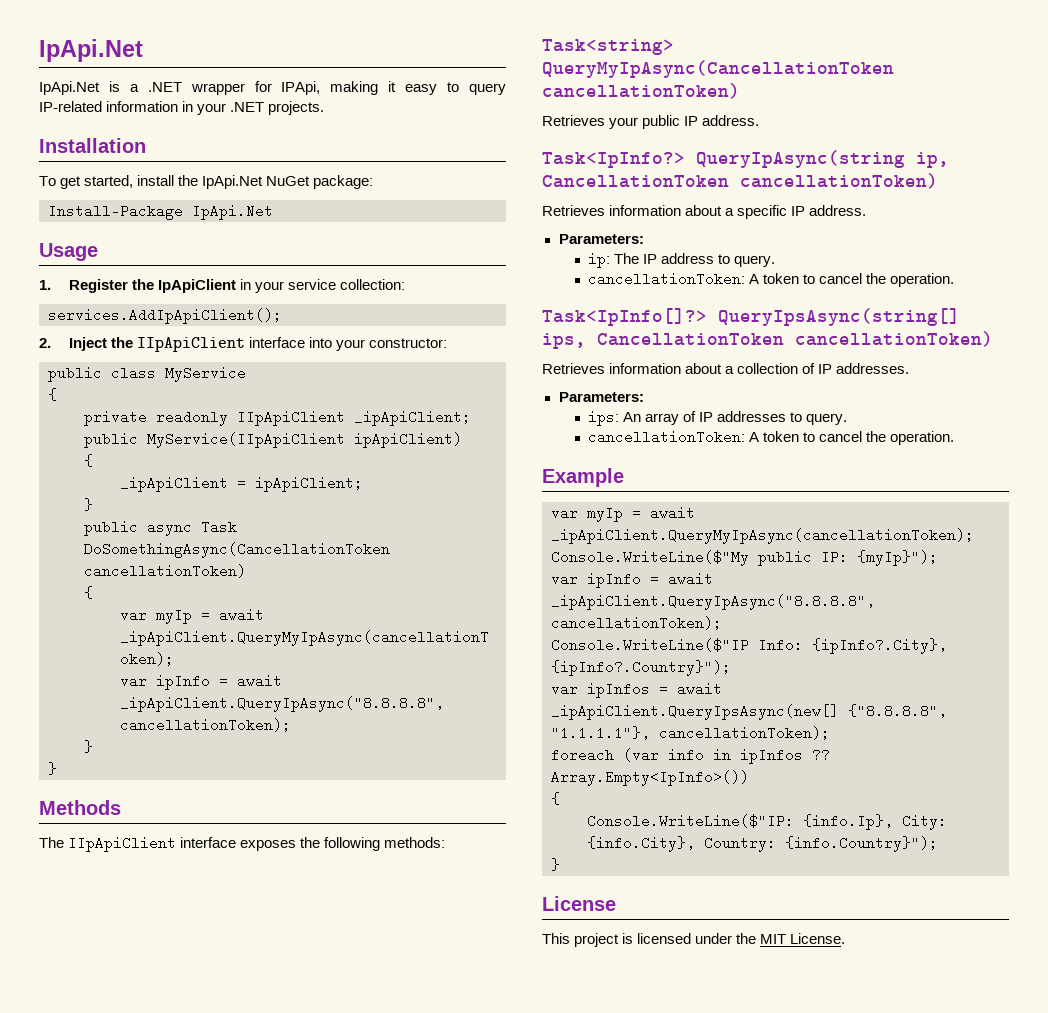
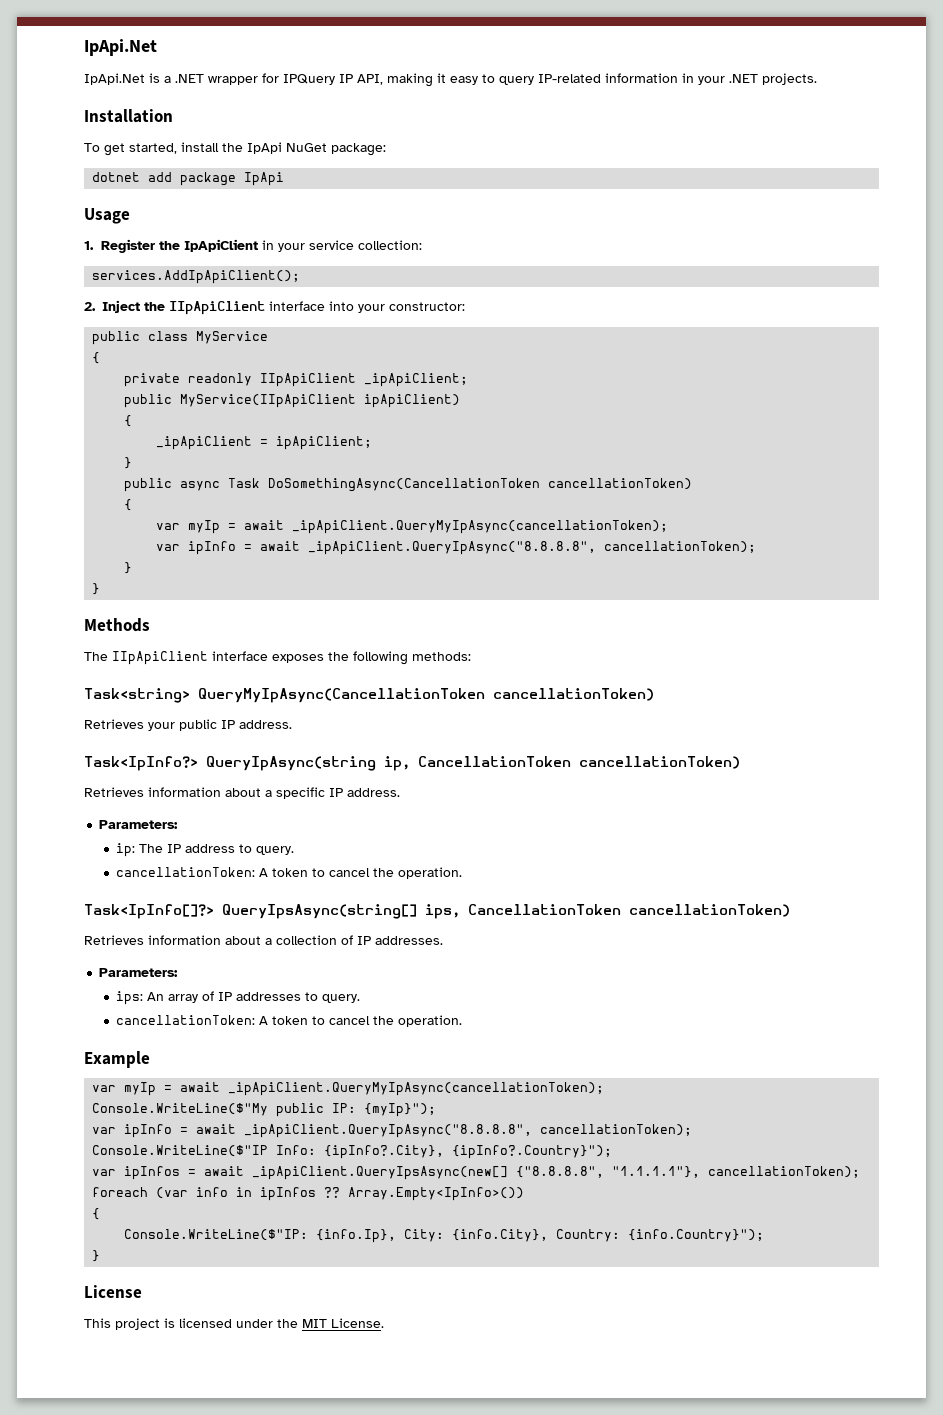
- IpApi.Net is a .NET wrapper for IPApi, making it easy to query IP-related information in your .NET projects.
+ IpApi.Net is a .NET wrapper for IPQuery IP API, making it easy to query IP-related information in your .NET projects.
- To get started, install the IpApi.Net NuGet package:
+ To get started, install the IpApi NuGet package:
- Install-Package IpApi.Net
+ dotnet add package IpApi

